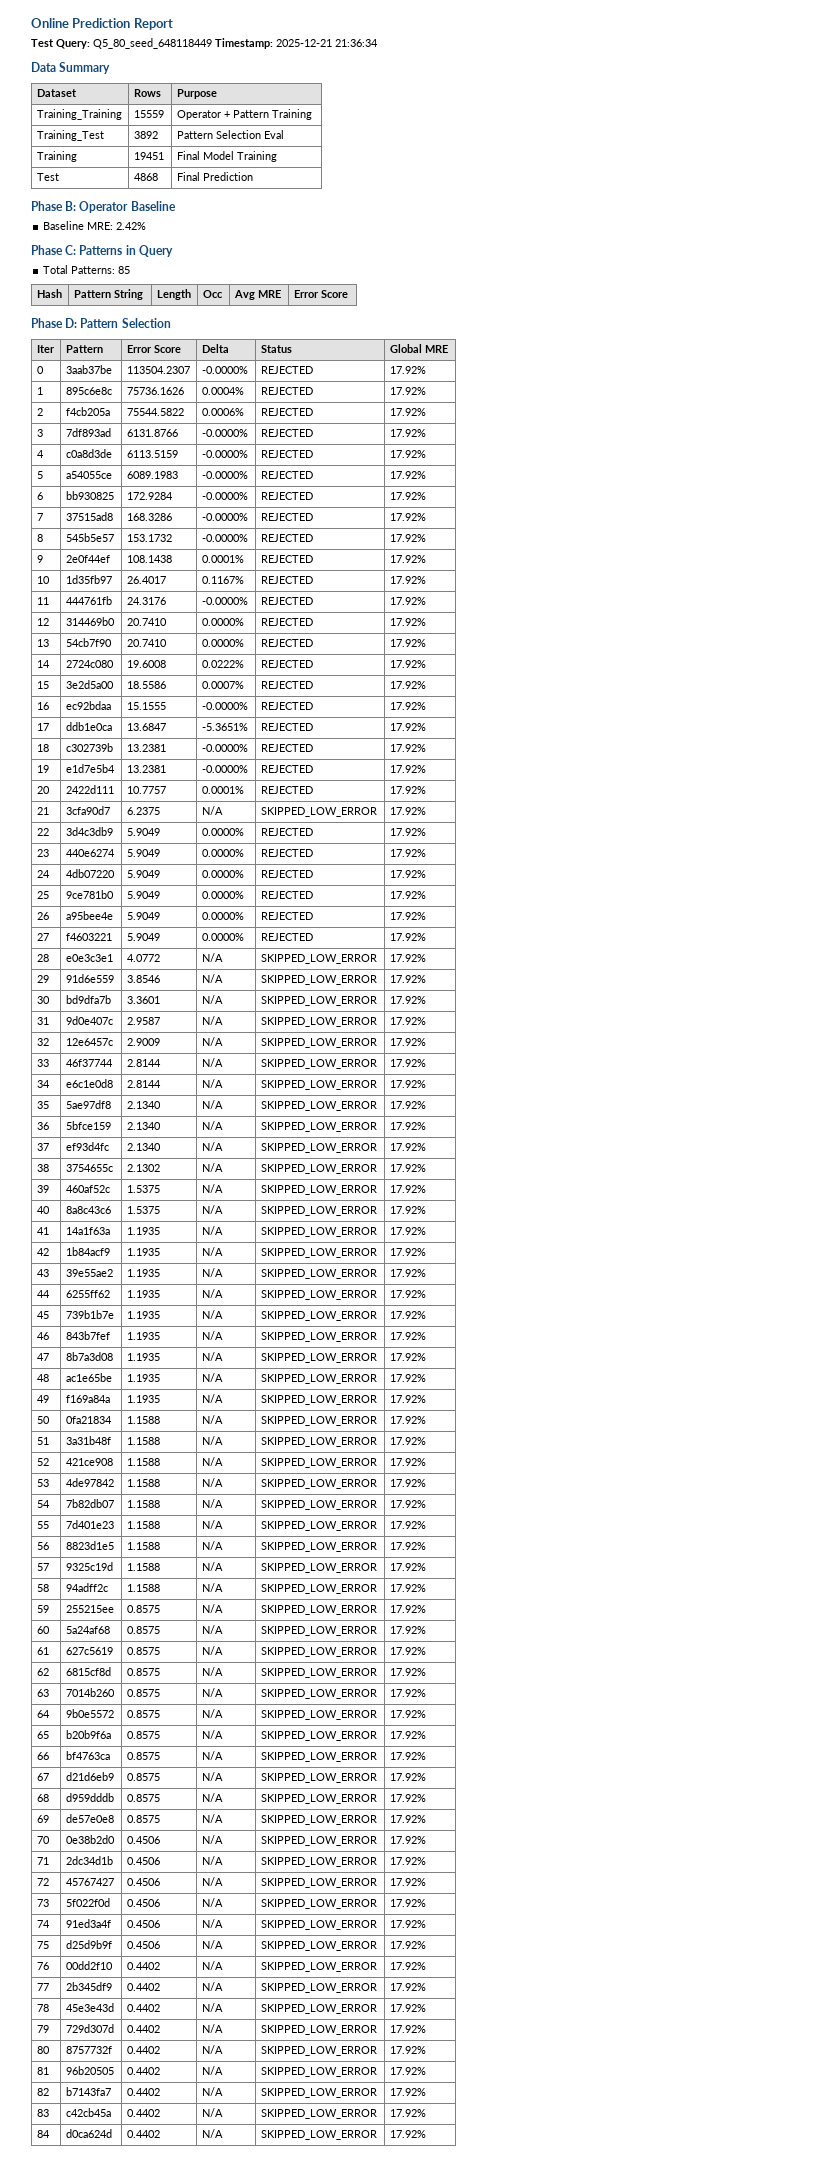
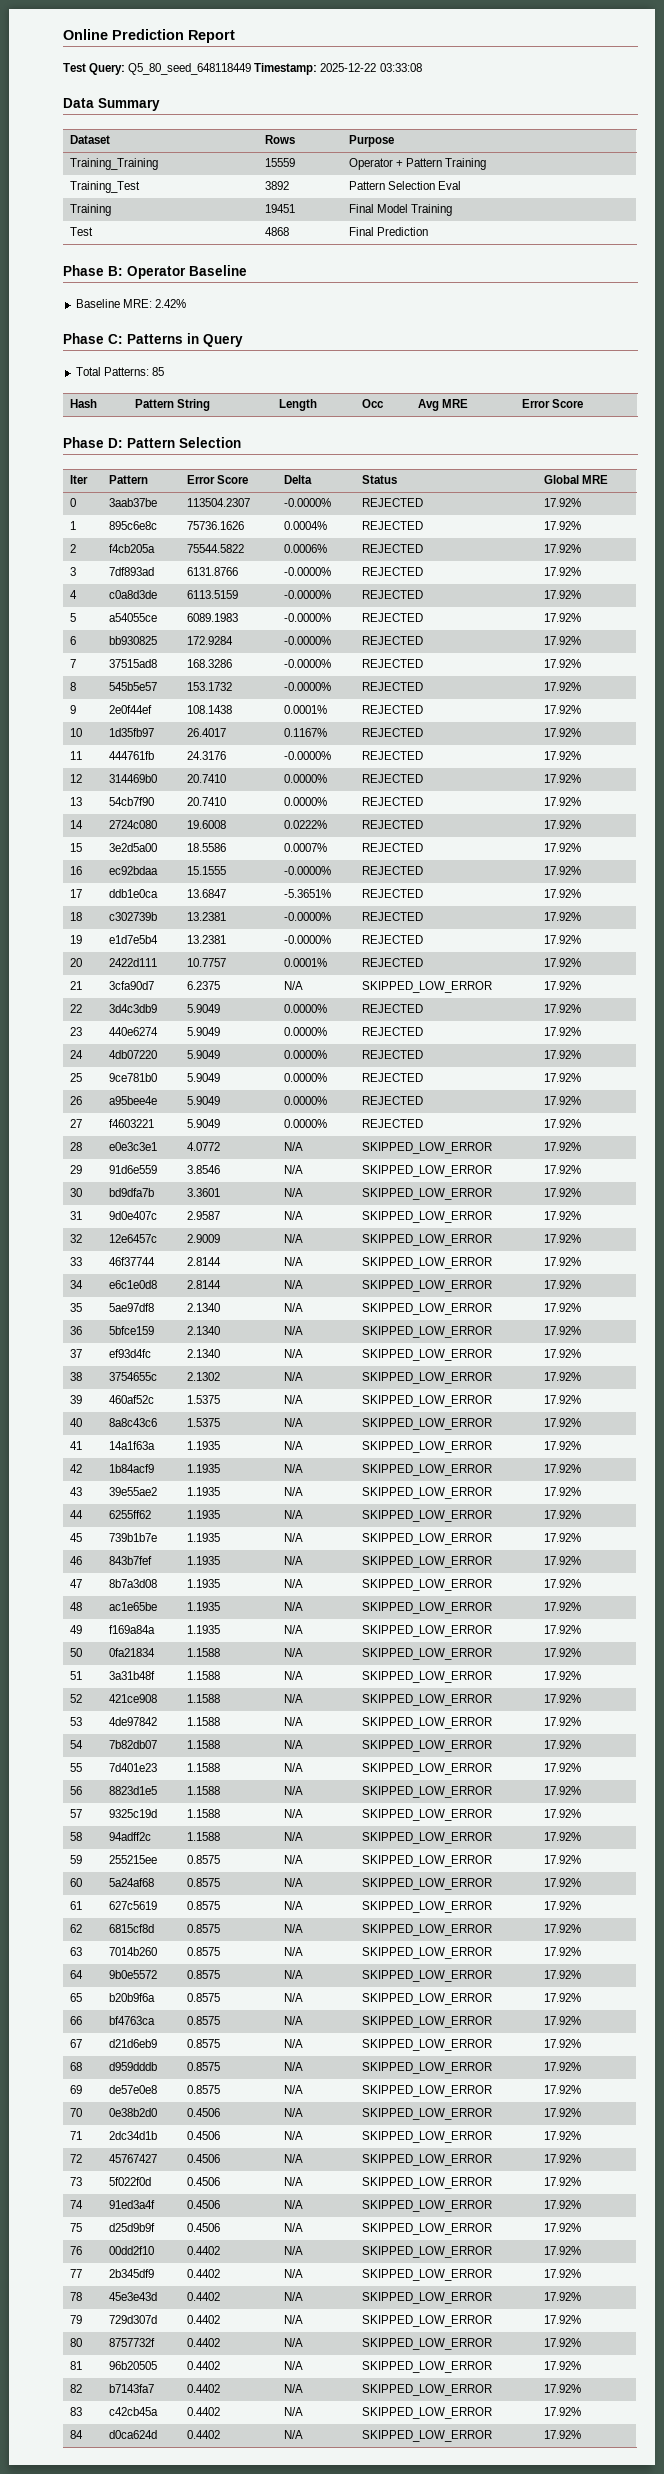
- Test Query: Q5_80_seed_648118449 Timestamp: 2025-12-21 21:36:34
+ Test Query: Q5_80_seed_648118449 Timestamp: 2025-12-22 03:33:08

